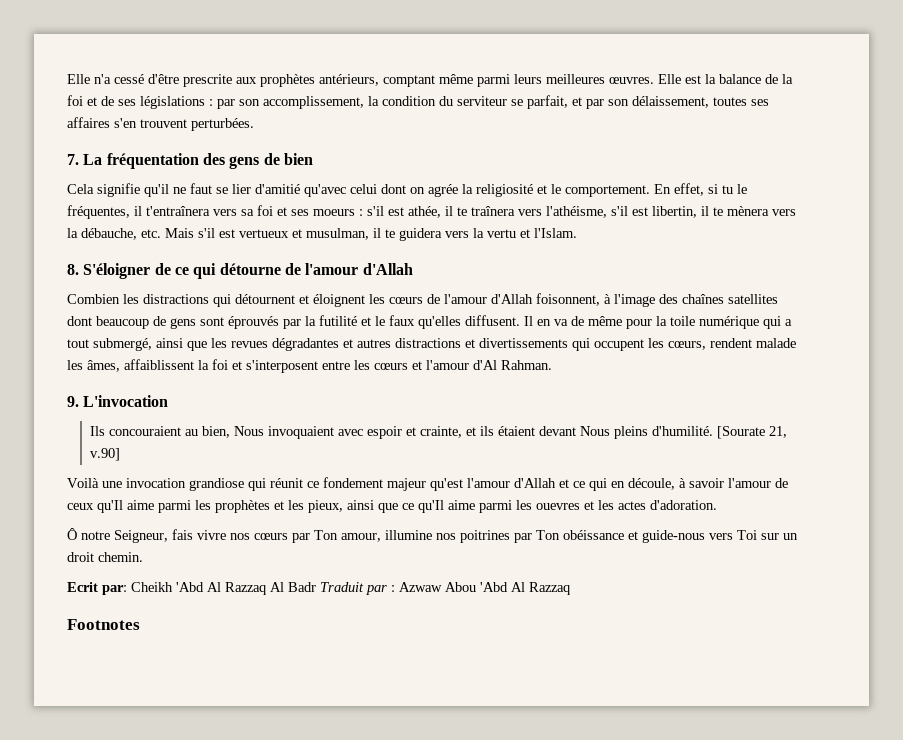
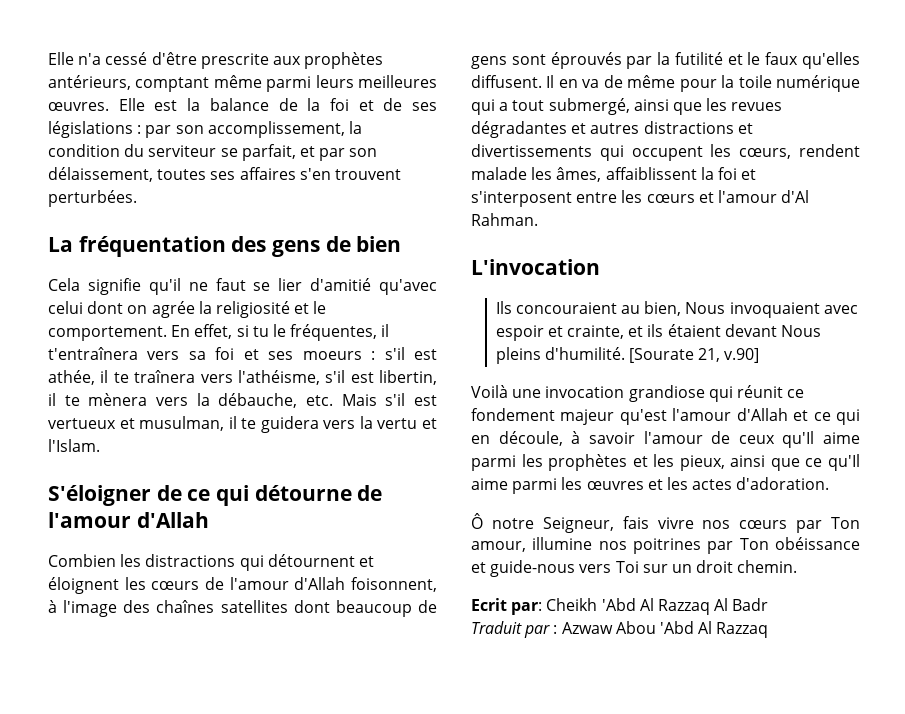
- 7. La fréquentation des gens de bien
+ La fréquentation des gens de bien
- 8. S'éloigner de ce qui détourne de l'amour d'Allah
+ S'éloigner de ce qui détourne de l'amour d'Allah
- 9. L'invocation
+ L'invocation
- Voilà une invocation grandiose qui réunit ce fondement majeur qu'est l'amour d'Allah et ce qui en découle, à savoir l'amour de ceux qu'Il aime parmi les prophètes et les pieux, ainsi que ce qu'Il aime parmi les ouevres et les actes d'adoration.
+ Voilà une invocation grandiose qui réunit ce fondement majeur qu'est l'amour d'Allah et ce qui en découle, à savoir l'amour de ceux qu'Il aime parmi les prophètes et les pieux, ainsi que ce qu'Il aime parmi les œuvres et les actes d'adoration.
- Ecrit par: Cheikh 'Abd Al Razzaq Al Badr Traduit par : Azwaw Abou 'Abd Al Razzaq
+ Ecrit par: Cheikh 'Abd Al Razzaq Al Badr
+ Traduit par : Azwaw Abou 'Abd Al Razzaq
- Footnotes

